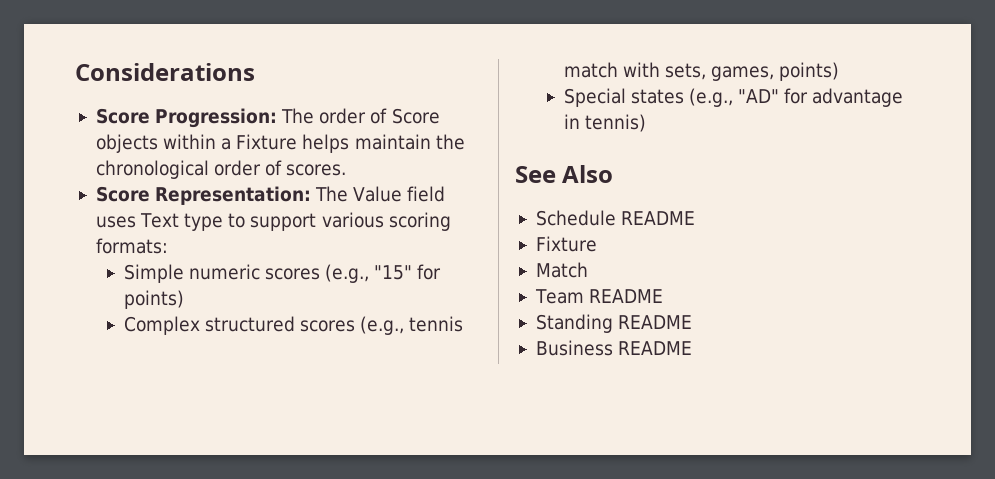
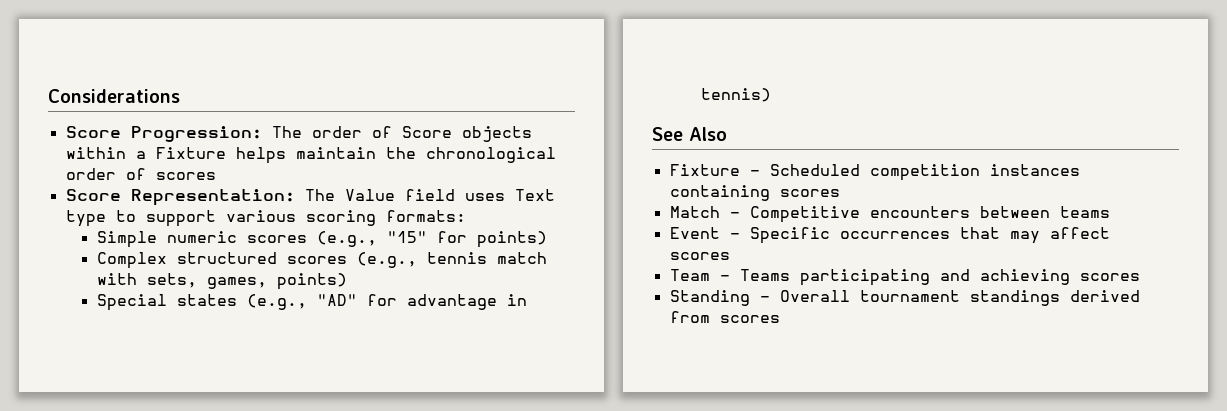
- Score Progression: The order of Score objects within a Fixture helps maintain the chronological order of scores.
+ Score Progression: The order of Score objects within a Fixture helps maintain the chronological order of scores
- Schedule README
- Fixture
- Match
- Team README
- Standing README
- Business README
+ Fixture - Scheduled competition instances containing scores
+ Match - Competitive encounters between teams
+ Event - Specific occurrences that may affect scores
+ Team - Teams participating and achieving scores
+ Standing - Overall tournament standings derived from scores

